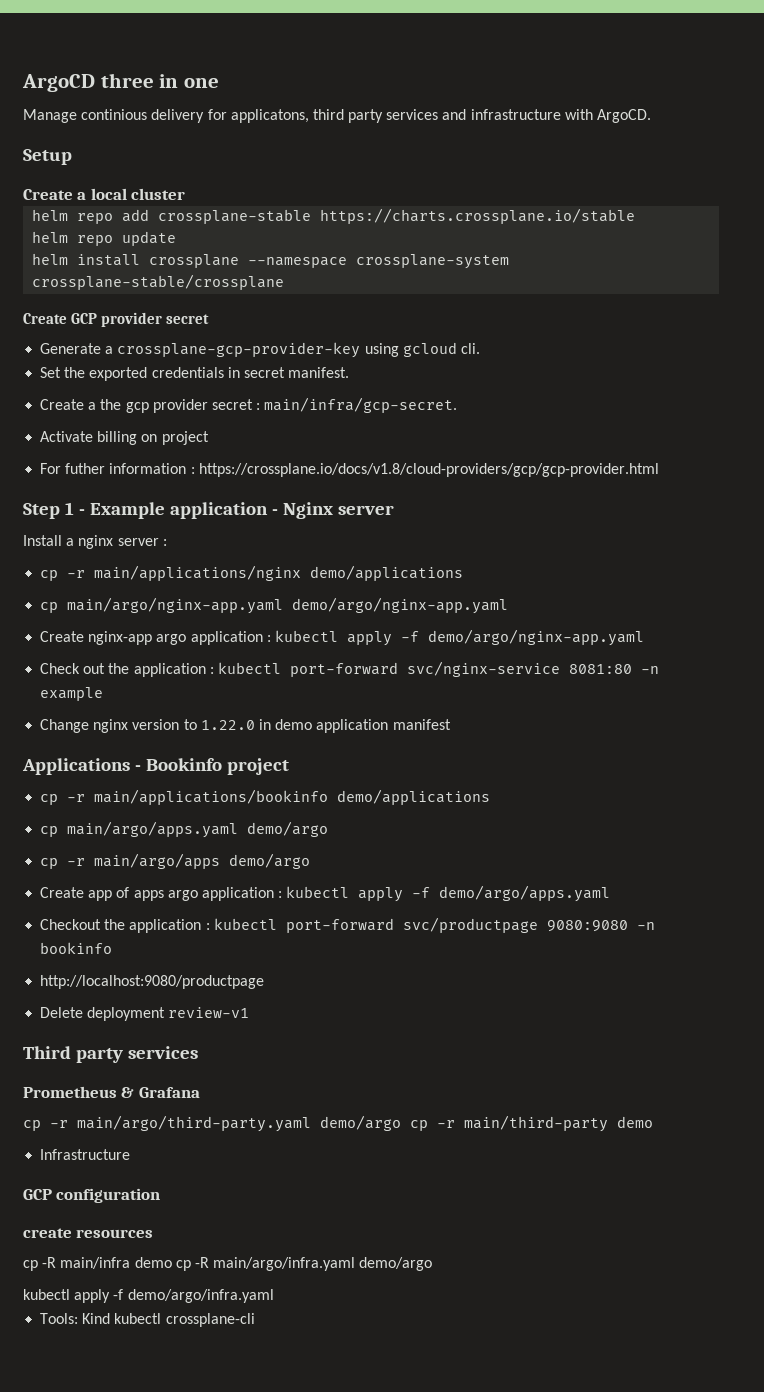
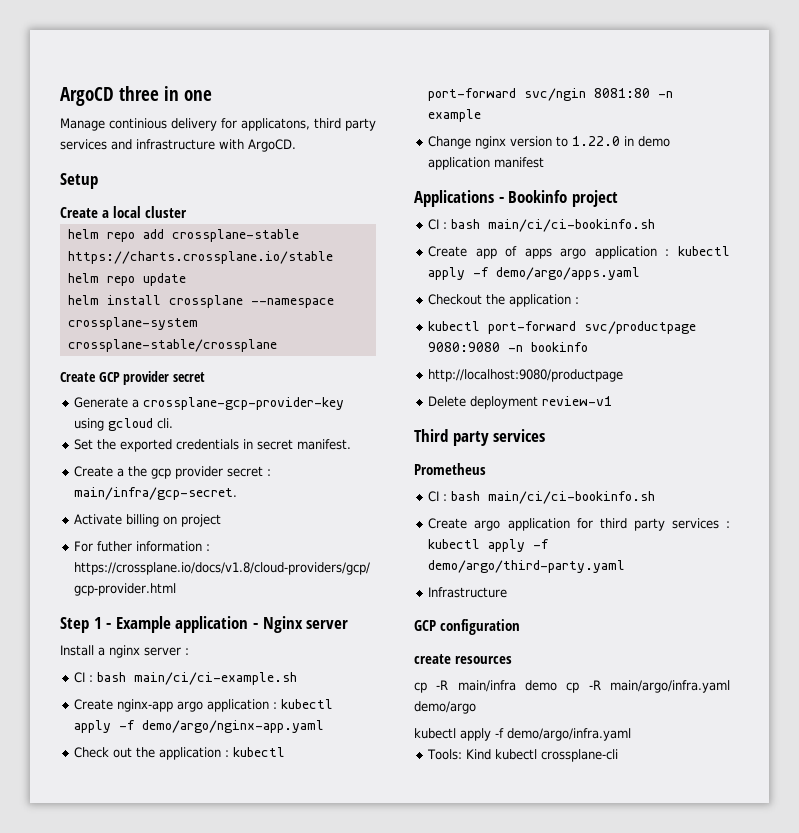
- cp -r main/applications/nginx demo/applications
- cp main/argo/nginx-app.yaml demo/argo/nginx-app.yaml
+ CI : bash main/ci/ci-example.sh
- Check out the application : kubectl port-forward svc/nginx-service 8081:80 -n example
+ Check out the application : kubectl port-forward svc/ngin 8081:80 -n example
  Applications - Bookinfo project
- cp -r main/applications/bookinfo demo/applications
- cp main/argo/apps.yaml demo/argo
- cp -r main/argo/apps demo/argo
+ CI : bash main/ci/ci-bookinfo.sh
- Checkout the application : kubectl port-forward svc/productpage 9080:9080 -n bookinfo
+ Checkout the application :
+ kubectl port-forward svc/productpage 9080:9080 -n bookinfo
- Prometheus & Grafana
- cp -r main/argo/third-party.yaml demo/argo cp -r main/third-party demo
+ Prometheus
+ CI : bash main/ci/ci-bookinfo.sh
+ Create argo application for third party services : kubectl apply -f demo/argo/third-party.yaml

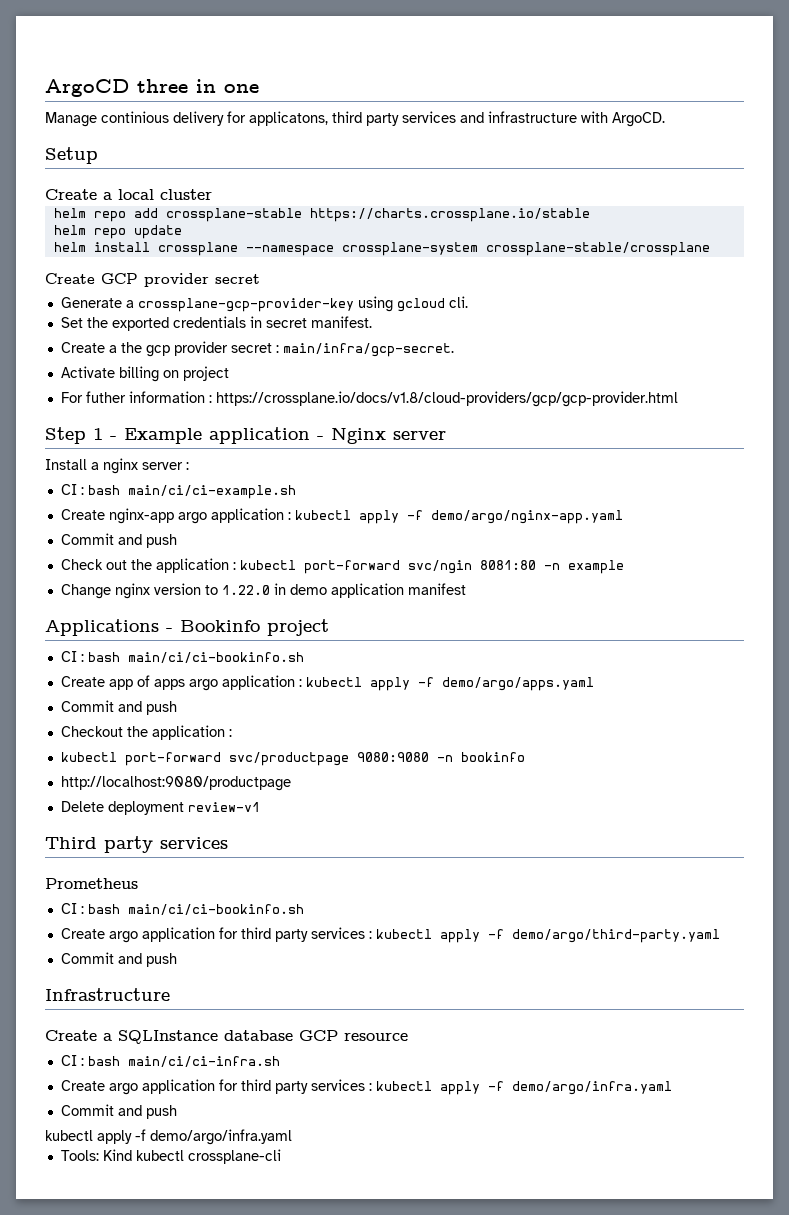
  Create nginx-app argo application : kubectl apply -f demo/argo/nginx-app.yaml
+ Commit and push
  Create app of apps argo application : kubectl apply -f demo/argo/apps.yaml
+ Commit and push
  Create argo application for third party services : kubectl apply -f demo/argo/third-party.yaml
+ Commit and push
  Infrastructure
- GCP configuration
- create resources
- cp -R main/infra demo cp -R main/argo/infra.yaml demo/argo
+ Create a SQLInstance database GCP resource
+ CI : bash main/ci/ci-infra.sh
+ Create argo application for third party services : kubectl apply -f demo/argo/infra.yaml
+ Commit and push

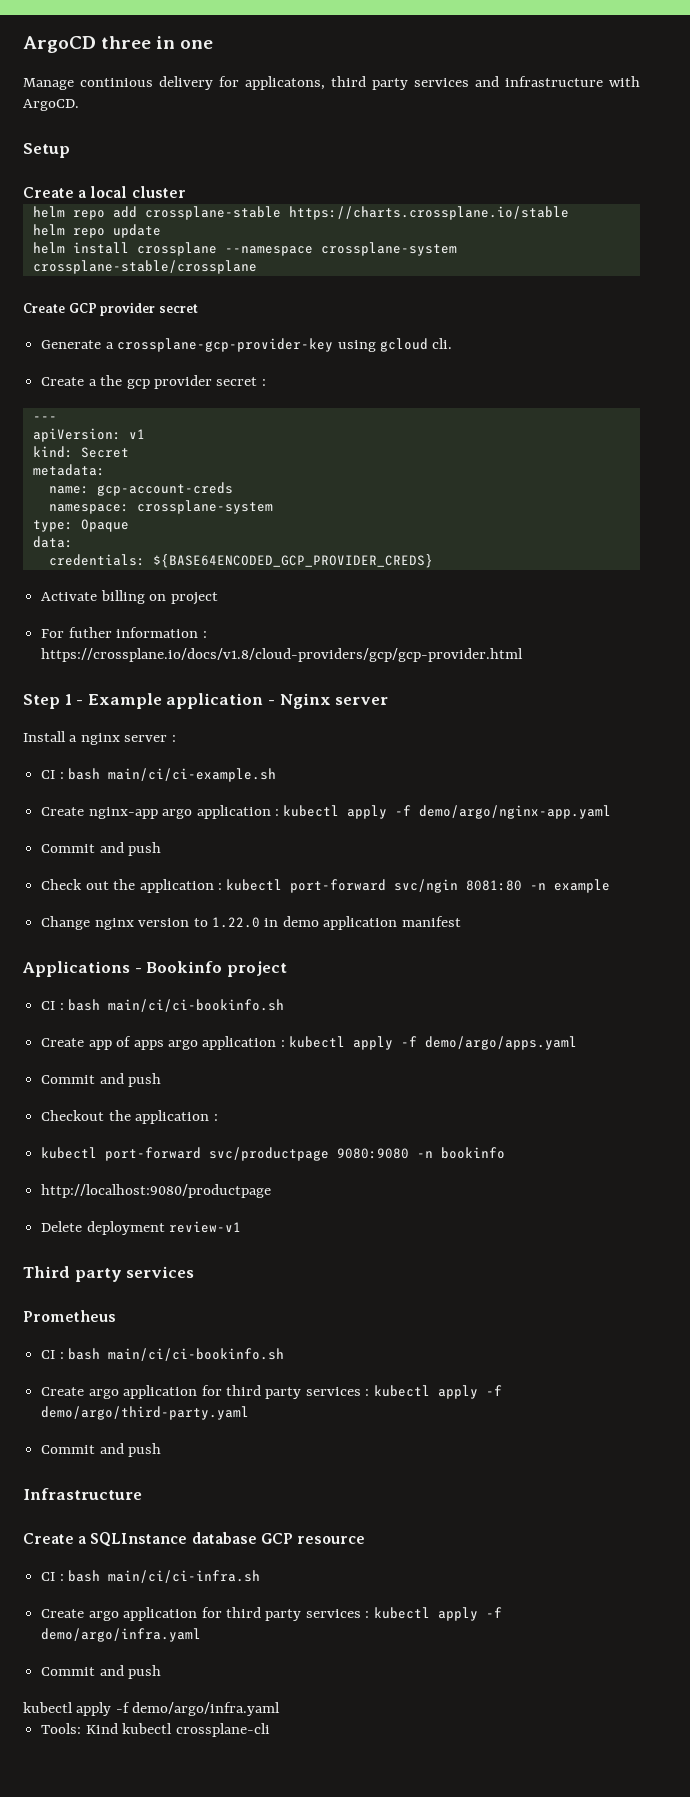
- Set the exported credentials in secret manifest.
- Create a the gcp provider secret : main/infra/gcp-secret.
+ Create a the gcp provider secret :
+ ---
+ apiVersion: v1
+ kind: Secret
+ metadata:
+ name: gcp-account-creds
+ namespace: crossplane-system
+ type: Opaque
+ data:
+ credentials: ${BASE64ENCODED_GCP_PROVIDER_CREDS}

